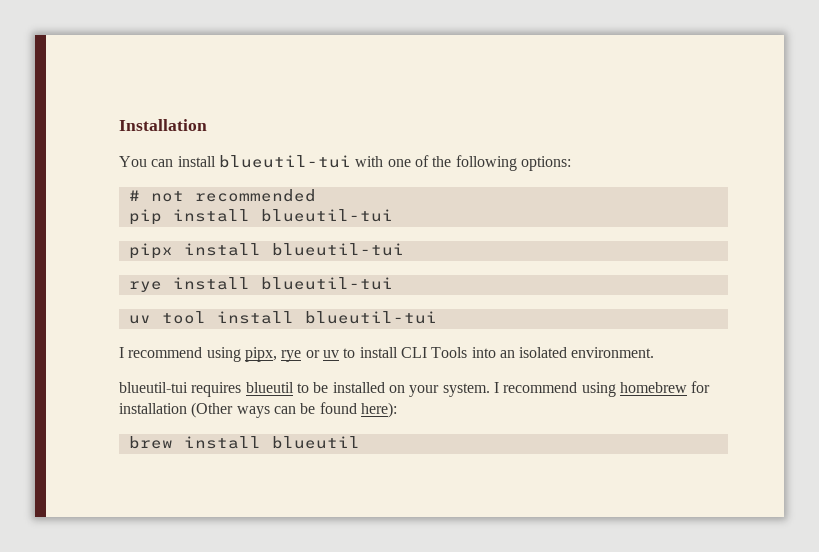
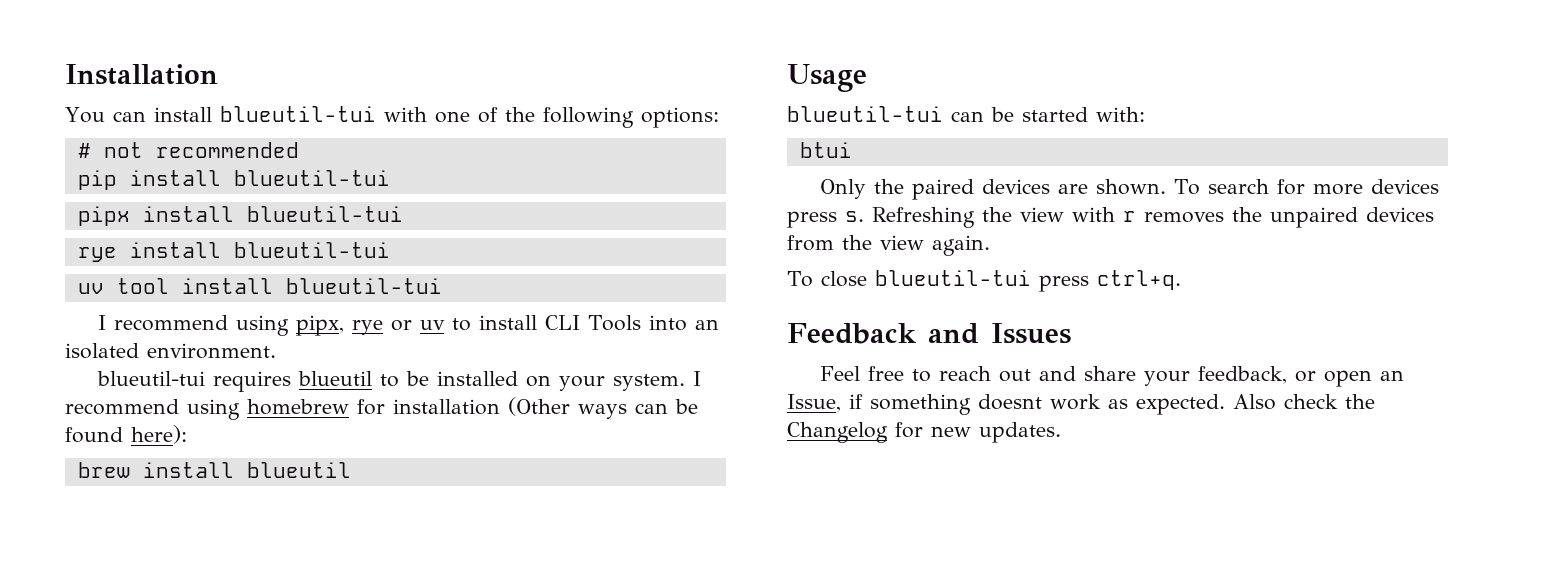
+ Usage
+ blueutil-tui can be started with:
+ btui
+ Only the paired devices are shown. To search for more devices press s. Refreshing the view with r removes the unpaired devices from the view again.
+ To close blueutil-tui press ctrl+q.
+ Feedback and Issues
+ Feel free to reach out and share your feedback, or open an Issue, if something doesnt work as expected. Also check the Changelog for new updates.

